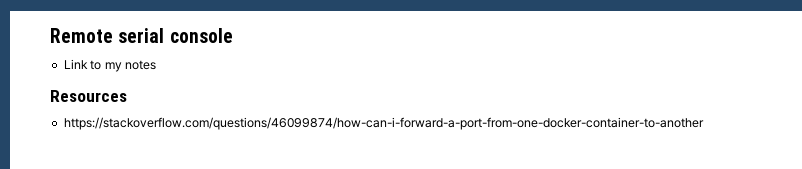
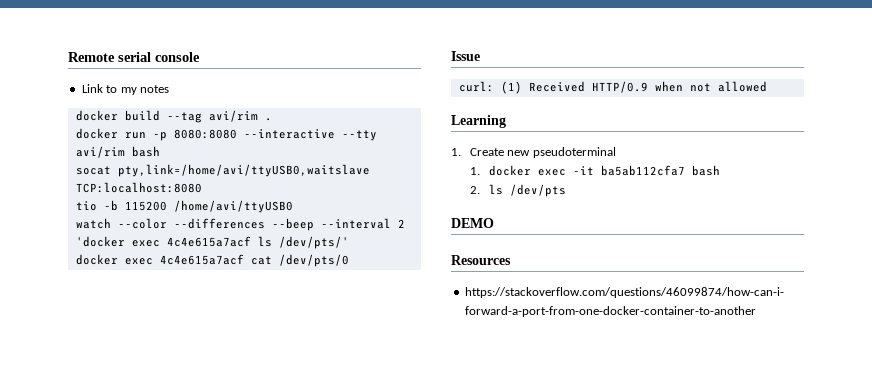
+ docker build --tag avi/rim .
+ docker run -p 8080:8080 --interactive --tty avi/rim bash
+ socat pty,link=/home/avi/ttyUSB0,waitslave TCP:localhost:8080
+ tio -b 115200 /home/avi/ttyUSB0
+ watch --color --differences --beep --interval 2 'docker exec 4c4e615a7acf ls /dev/pts/'
+ docker exec 4c4e615a7acf cat /dev/pts/0
+ Issue
+ curl: (1) Received HTTP/0.9 when not allowed
+ Learning
+ 1. Create new pseudoterminal
+ 1. docker exec -it ba5ab112cfa7 bash
+ 2. ls /dev/pts
+ DEMO

